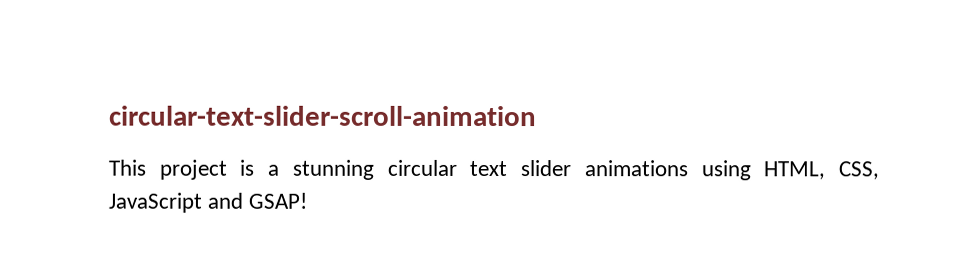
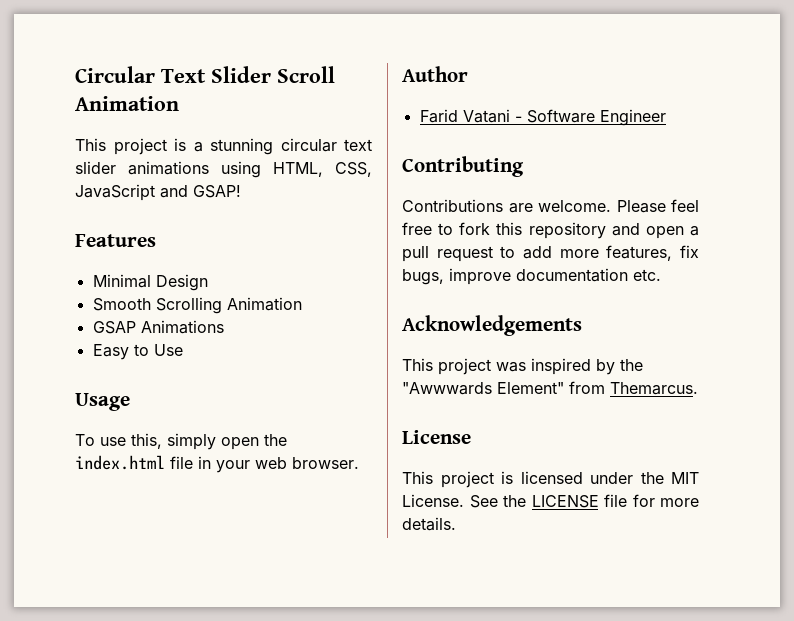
- circular-text-slider-scroll-animation
+ Circular Text Slider Scroll Animation
+ Features
+ Minimal Design
+ Smooth Scrolling Animation
+ GSAP Animations
+ Easy to Use
+ Usage
+ To use this, simply open the index.html file in your web browser.
+ Author
+ Farid Vatani - Software Engineer
+ Contributing
+ Contributions are welcome. Please feel free to fork this repository and open a pull request to add more features, fix bugs, improve documentation etc.
+ Acknowledgements
+ This project was inspired by the "Awwwards Element" from Themarcus.
+ License
+ This project is licensed under the MIT License. See the LICENSE file for more details.

